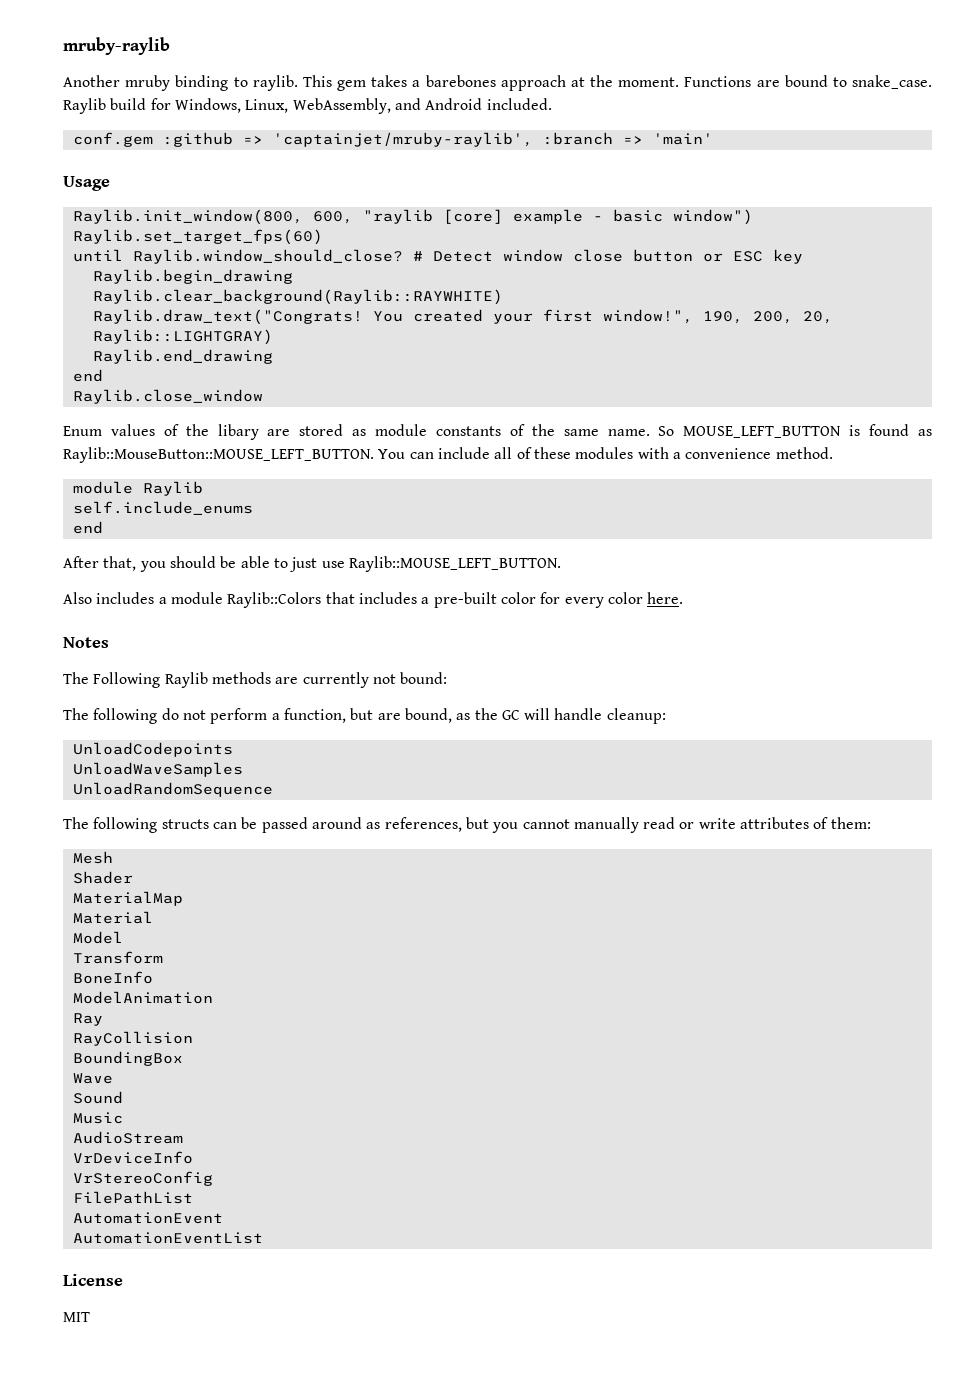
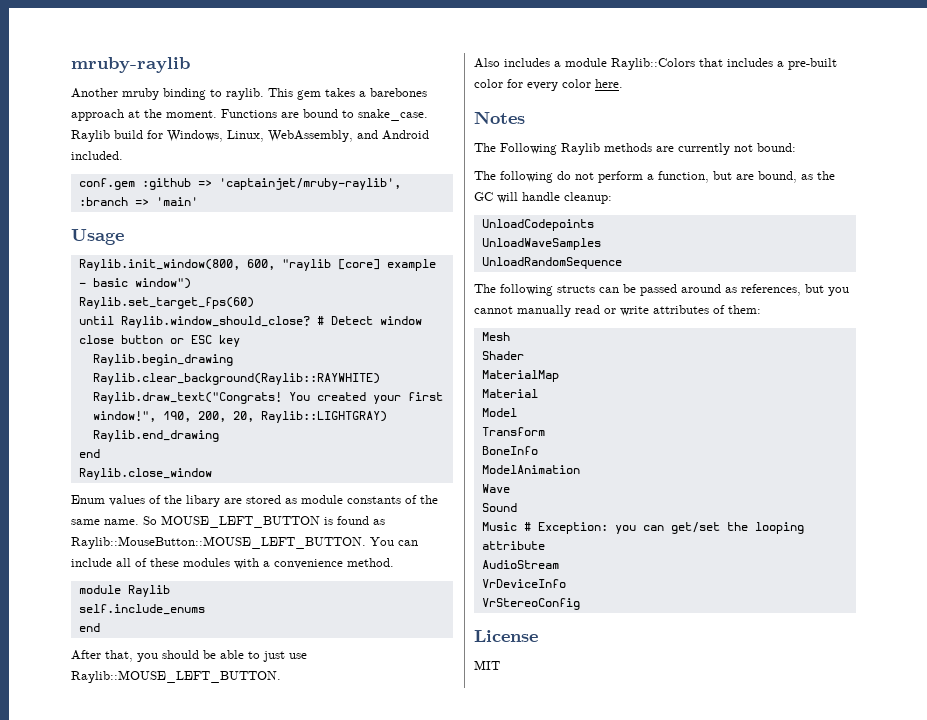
- Ray
- RayCollision
- BoundingBox
- Music
+ Music # Exception: you can get/set the looping attribute
- FilePathList
- AutomationEvent
- AutomationEventList

